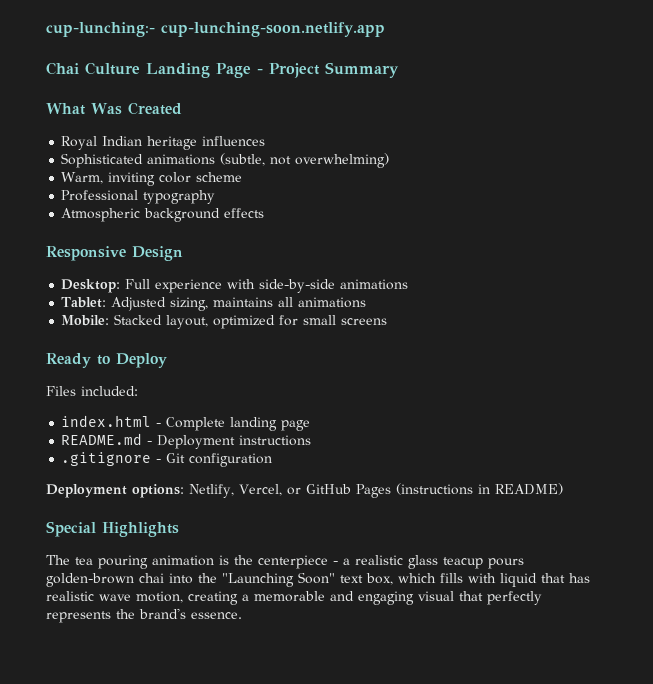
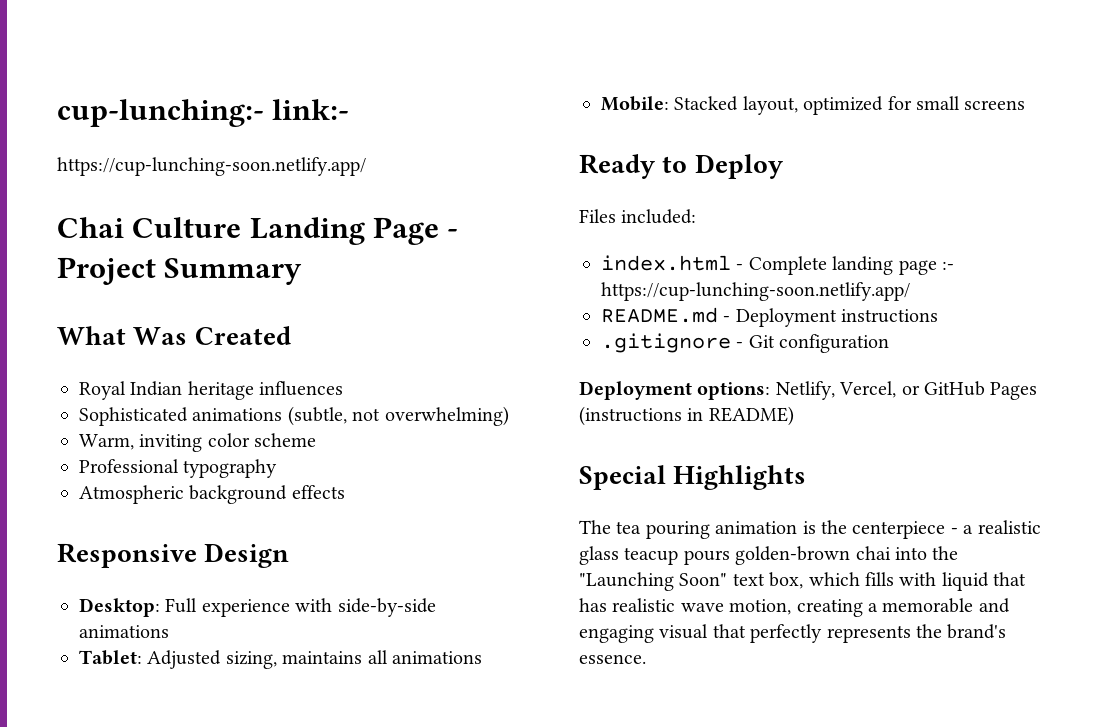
- cup-lunching:- cup-lunching-soon.netlify.app
+ cup-lunching:- link:-
+ https://cup-lunching-soon.netlify.app/
- index.html - Complete landing page
+ index.html - Complete landing page :- https://cup-lunching-soon.netlify.app/

